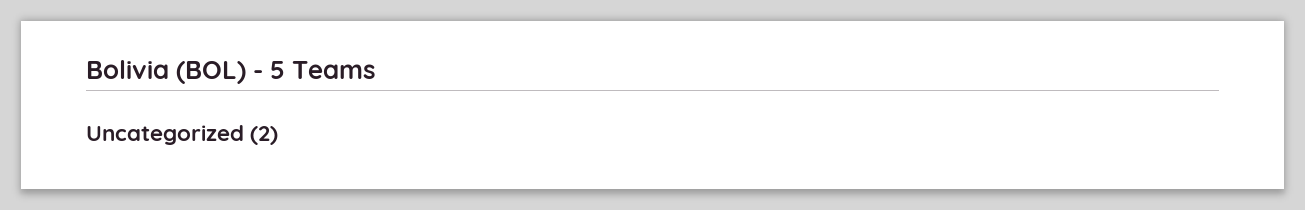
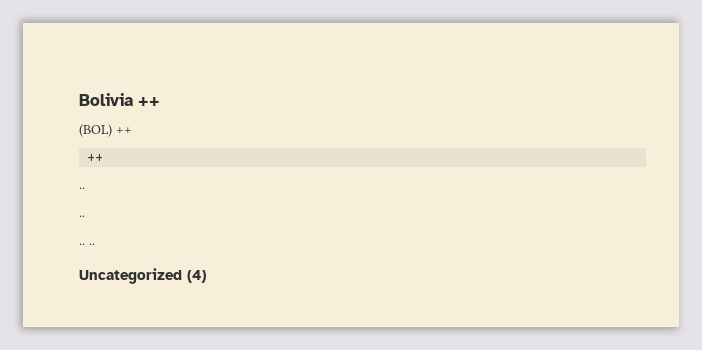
- Bolivia (BOL) - 5 Teams
+ Bolivia ++
+ (BOL) ++
+ ++
+ ..
+ ..
+ .. ..
- Uncategorized (2)
+ Uncategorized (4)

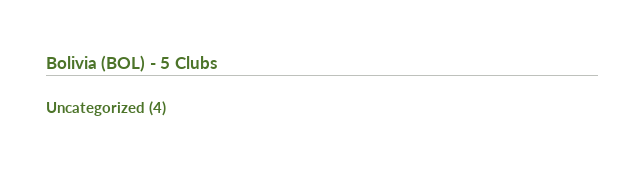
- Bolivia ++
- (BOL) ++
- ++
- ..
- ..
- .. ..
+ Bolivia (BOL) - 5 Clubs

